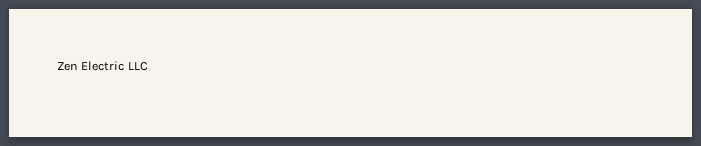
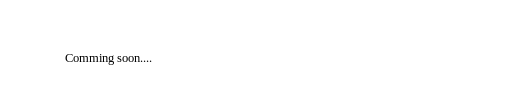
- Zen Electric LLC
+ Comming soon....

